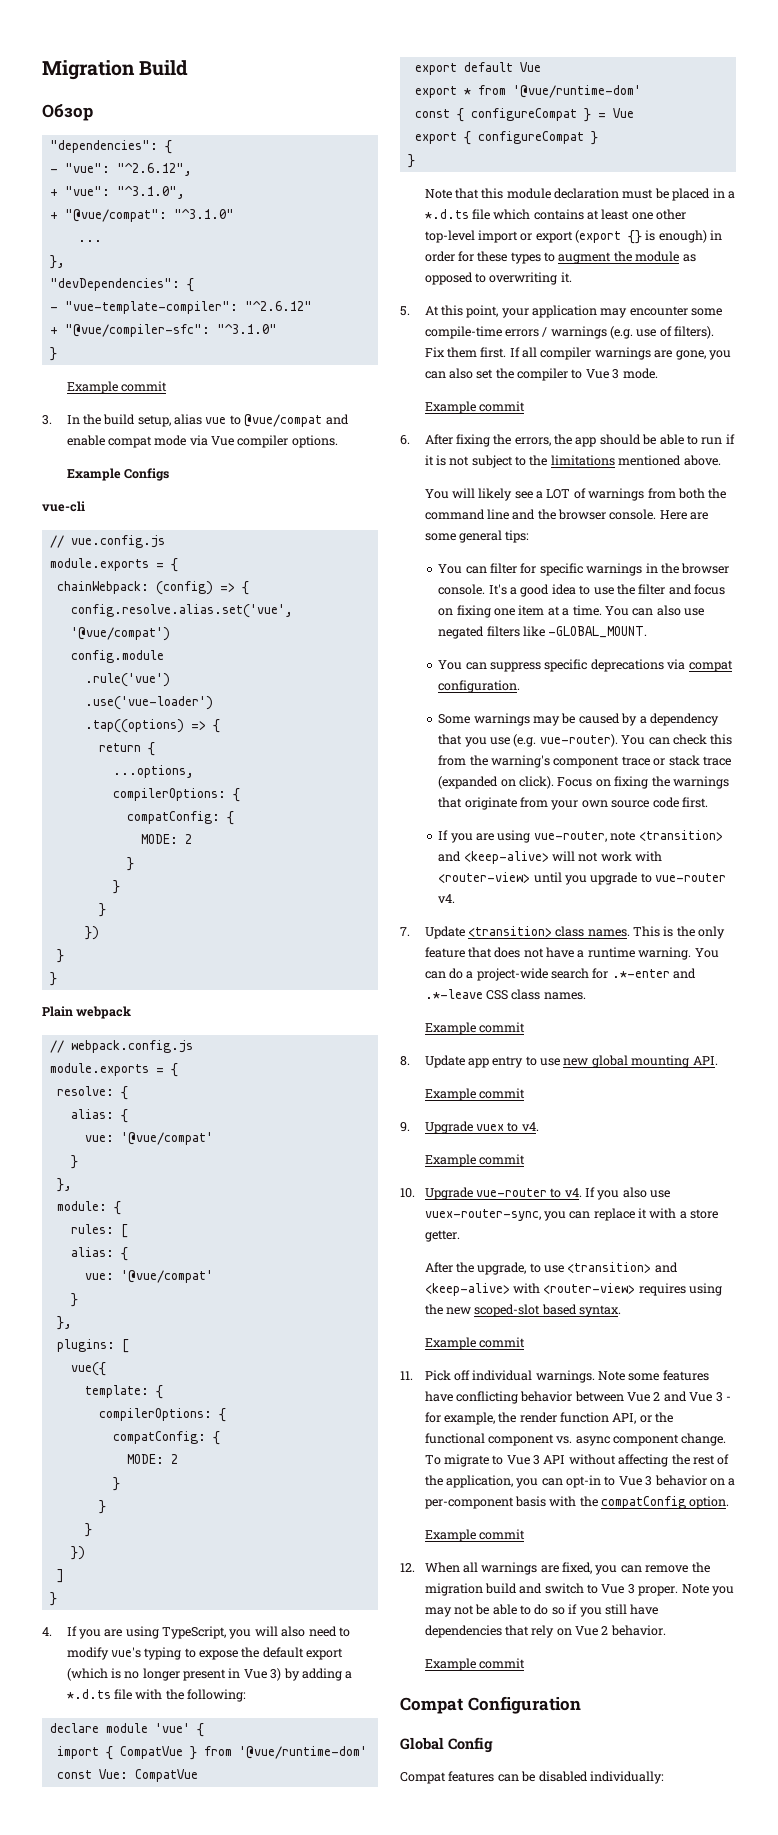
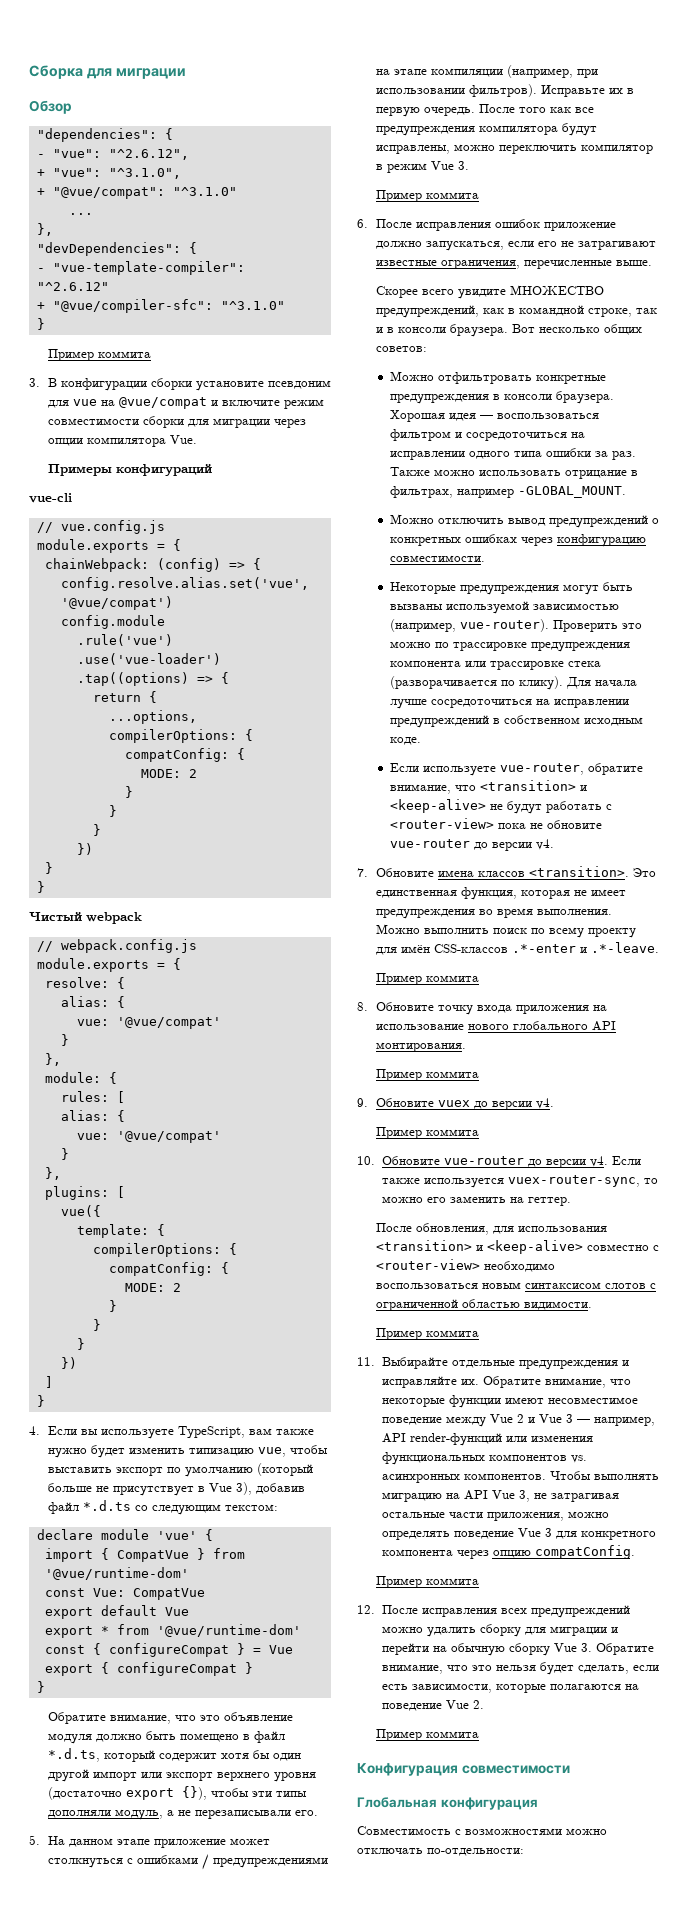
- Migration Build
+ Сборка для миграции
  + "@vue/compiler-sfc": "^3.1.0"
  }
- Example commit
- 3. In the build setup, alias vue to @vue/compat and enable compat mode via Vue compiler options.
- Example Configs
+ Пример коммита
+ 3. В конфигурации сборки установите псевдоним для vue на @vue/compat и включите режим совместимости сборки для миграции через опции компилятора Vue.
+ Примеры конфигураций
- Plain webpack
+ Чистый webpack
- 4. If you are using TypeScript, you will also need to modify vue's typing to expose the default export (which is no longer present in Vue 3) by adding a *.d.ts file with the following:
+ 4. Если вы используете TypeScript, вам также нужно будет изменить типизацию vue, чтобы выставить экспорт по умолчанию (который больше не присутствует в Vue 3), добавив файл *.d.ts со следующим текстом:
- Note that this module declaration must be placed in a *.d.ts file which contains at least one other top-level import or export (export {} is enough) in order for these types to augment the module as opposed to overwriting it.
- 5. At this point, your application may encounter some compile-time errors / warnings (e.g. use of filters). Fix them first. If all compiler warnings are gone, you can also set the compiler to Vue 3 mode.
- Example commit
- 6. After fixing the errors, the app should be able to run if it is not subject to the limitations mentioned above.
- You will likely see a LOT of warnings from both the command line and the browser console. Here are some general tips:
- You can filter for specific warnings in the browser console. It's a good idea to use the filter and focus on fixing one item at a time. You can also use negated filters like -GLOBAL_MOUNT.
- You can suppress specific deprecations via compat configuration.
- Some warnings may be caused by a dependency that you use (e.g. vue-router). You can check this from the warning's component trace or stack trace (expanded on click). Focus on fixing the warnings that originate from your own source code first.
- If you are using vue-router, note <transition> and <keep-alive> will not work with <router-view> until you upgrade to vue-router v4.
- 7. Update <transition> class names. This is the only feature that does not have a runtime warning. You can do a project-wide search for .*-enter and .*-leave CSS class names.
- Example commit
- 8. Update app entry to use new global mounting API.
- Example commit
- 9. Upgrade vuex to v4.
- Example commit
+ Обратите внимание, что это объявление модуля должно быть помещено в файл *.d.ts, который содержит хотя бы один другой импорт или экспорт верхнего уровня (достаточно export {}), чтобы эти типы дополняли модуль, а не перезаписывали его.
+ 5. На данном этапе приложение может столкнуться с ошибками / предупреждениями на этапе компиляции (например, при использовании фильтров). Исправьте их в первую очередь. После того как все предупреждения компилятора будут исправлены, можно переключить компилятор в режим Vue 3.
+ Пример коммита
+ 6. После исправления ошибок приложение должно запускаться, если его не затрагивают известные ограничения, перечисленные выше.
+ Скорее всего увидите МНОЖЕСТВО предупреждений, как в командной строке, так и в консоли браузера. Вот несколько общих советов:
+ Можно отфильтровать конкретные предупреждения в консоли браузера. Хорошая идея — воспользоваться фильтром и сосредоточиться на исправлении одного типа ошибки за раз. Также можно использовать отрицание в фильтрах, например -GLOBAL_MOUNT.
+ Можно отключить вывод предупреждений о конкретных ошибках через конфигурацию совместимости.
+ Некоторые предупреждения могут быть вызваны используемой зависимостью (например, vue-router). Проверить это можно по трассировке предупреждения компонента или трассировке стека (разворачивается по клику). Для начала лучше сосредоточиться на исправлении предупреждений в собственном исходным коде.
+ Если используете vue-router, обратите внимание, что <transition> и <keep-alive> не будут работать с <router-view> пока не обновите vue-router до версии v4.
+ 7. Обновите имена классов <transition>. Это единственная функция, которая не имеет предупреждения во время выполнения. Можно выполнить поиск по всему проекту для имён CSS-классов .*-enter и .*-leave.
+ Пример коммита
+ 8. Обновите точку входа приложения на использование нового глобального API монтирования.
+ Пример коммита
+ 9. Обновите vuex до версии v4.
+ Пример коммита
- 10. Upgrade vue-router to v4. If you also use vuex-router-sync, you can replace it with a store getter.
- After the upgrade, to use <transition> and <keep-alive> with <router-view> requires using the new scoped-slot based syntax.
- Example commit
- 11. Pick off individual warnings. Note some features have conflicting behavior between Vue 2 and Vue 3 - for example, the render function API, or the functional component vs. async component change. To migrate to Vue 3 API without affecting the rest of the application, you can opt-in to Vue 3 behavior on a per-component basis with the compatConfig option.
- Example commit
- 12. When all warnings are fixed, you can remove the migration build and switch to Vue 3 proper. Note you may not be able to do so if you still have dependencies that rely on Vue 2 behavior.
- Example commit
- Compat Configuration
- Global Config
- Compat features can be disabled individually:
+ 10. Обновите vue-router до версии v4. Если также используется vuex-router-sync, то можно его заменить на геттер.
+ После обновления, для использования <transition> и <keep-alive> совместно с <router-view> необходимо воспользоваться новым синтаксисом слотов с ограниченной областью видимости.
+ Пример коммита
+ 11. Выбирайте отдельные предупреждения и исправляйте их. Обратите внимание, что некоторые функции имеют несовместимое поведение между Vue 2 и Vue 3 — например, API render-функций или изменения функциональных компонентов vs. асинхронных компонентов. Чтобы выполнять миграцию на API Vue 3, не затрагивая остальные части приложения, можно определять поведение Vue 3 для конкретного компонента через опцию compatConfig.
+ Пример коммита
+ 12. После исправления всех предупреждений можно удалить сборку для миграции и перейти на обычную сборку Vue 3. Обратите внимание, что это нельзя будет сделать, если есть зависимости, которые полагаются на поведение Vue 2.
+ Пример коммита
+ Конфигурация совместимости
+ Глобальная конфигурация
+ Совместимость с возможностями можно отключать по-отдельности:

